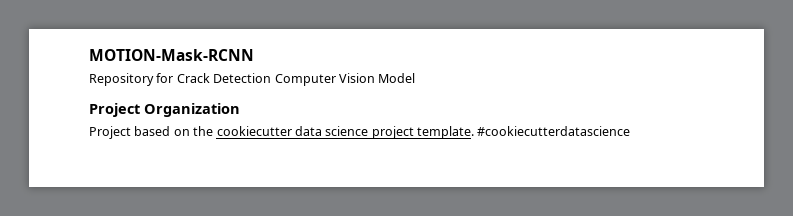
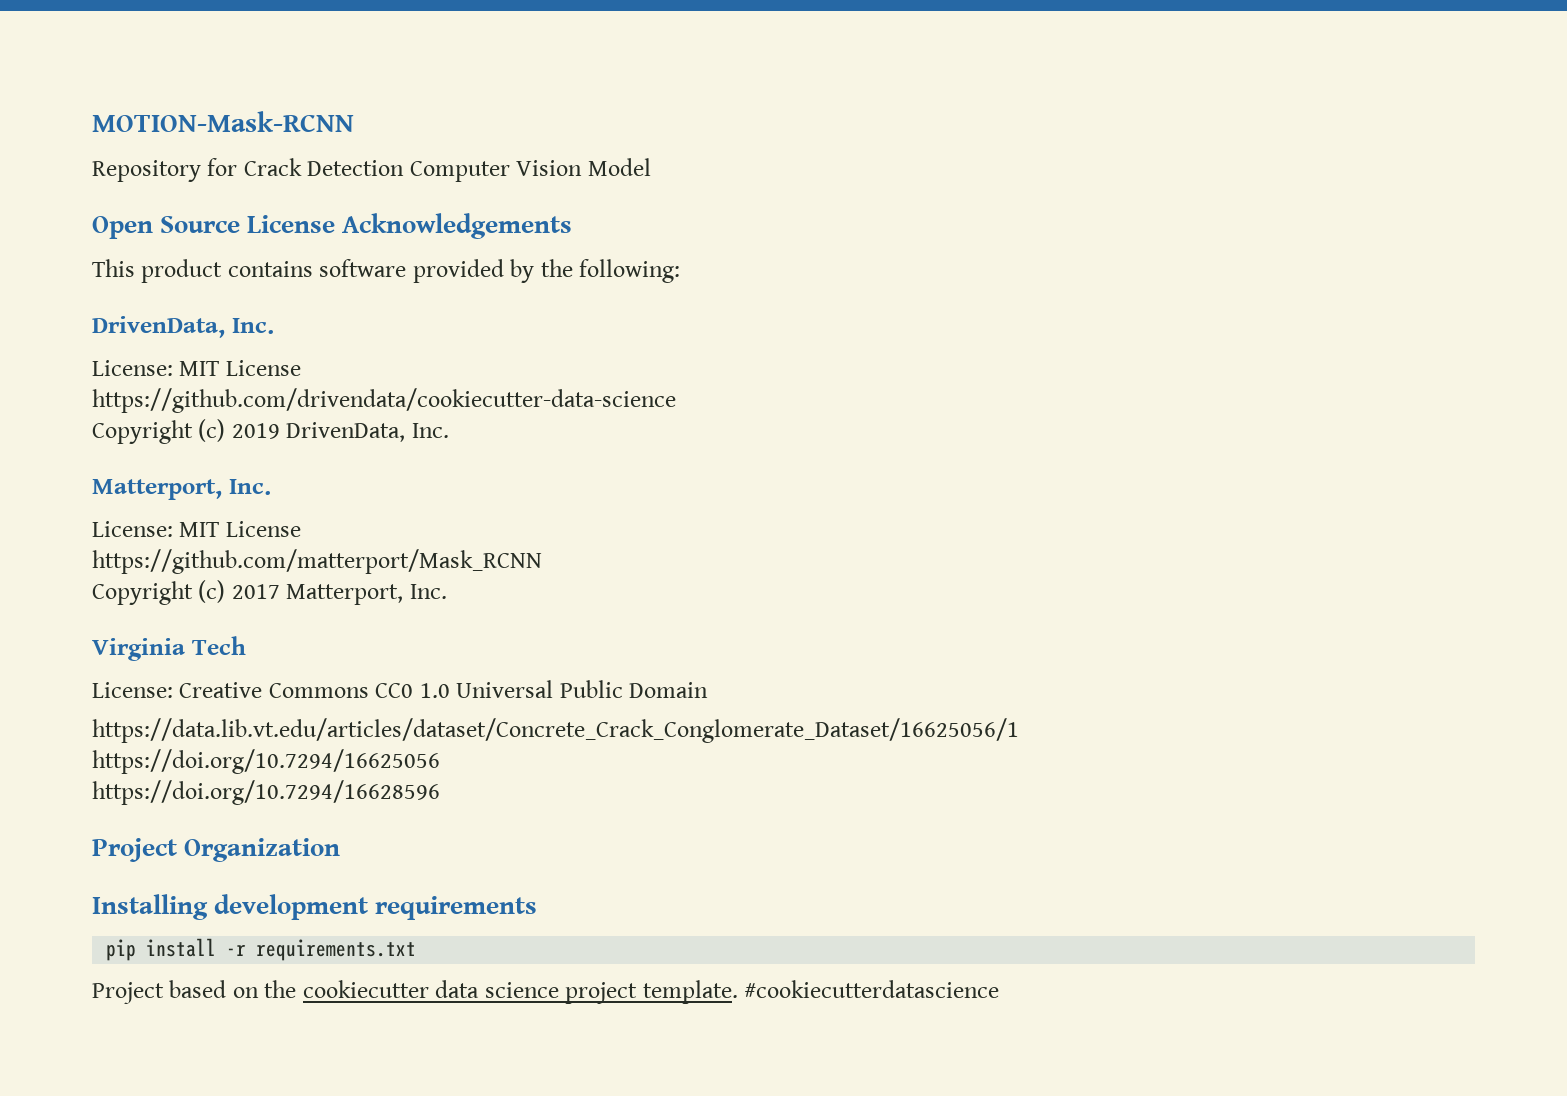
+ Open Source License Acknowledgements
+ This product contains software provided by the following:
+ DrivenData, Inc.
+ License: MIT License
+ https://github.com/drivendata/cookiecutter-data-science
+ Copyright (c) 2019 DrivenData, Inc.
+ Matterport, Inc.
+ License: MIT License
+ https://github.com/matterport/Mask_RCNN
+ Copyright (c) 2017 Matterport, Inc.
+ Virginia Tech
+ License: Creative Commons CC0 1.0 Universal Public Domain
+ https://data.lib.vt.edu/articles/dataset/Concrete_Crack_Conglomerate_Dataset/16625056/1
+ https://doi.org/10.7294/16625056
+ https://doi.org/10.7294/16628596
  Project Organization
+ Installing development requirements
+ pip install -r requirements.txt

